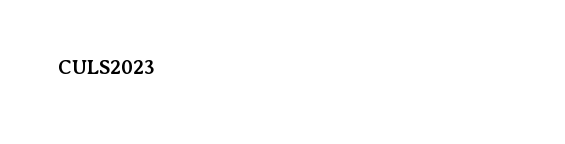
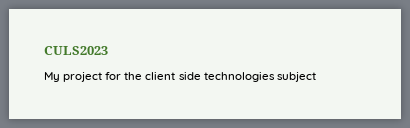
+ My project for the client side technologies subject

